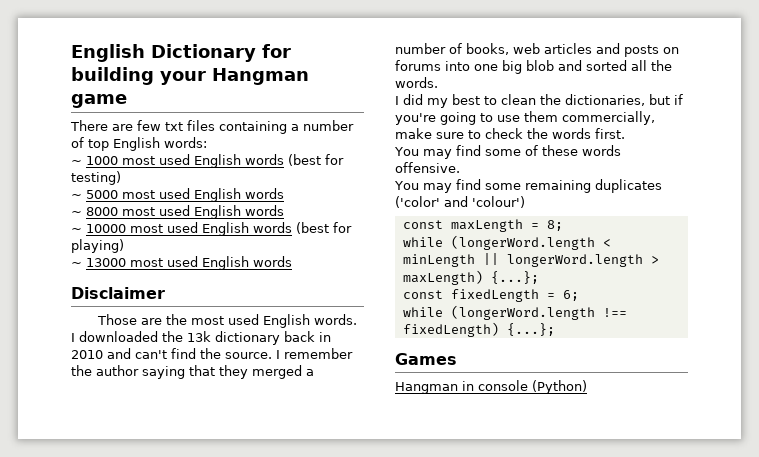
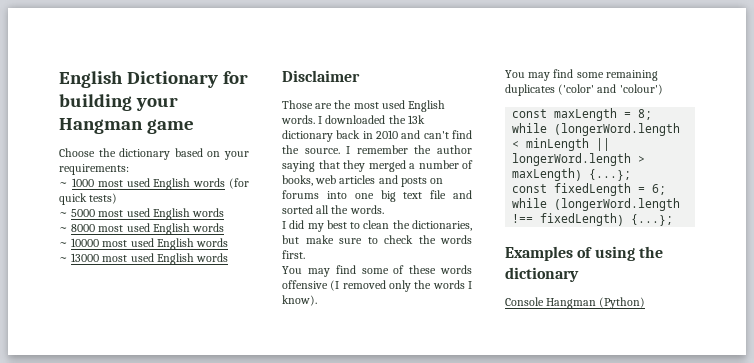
- There are few txt files containing a number of top English words:
+ Choose the dictionary based on your requirements:
- ~ 1000 most used English words (best for testing)
+ ~ 1000 most used English words (for quick tests)
- ~ 10000 most used English words (best for playing)
+ ~ 10000 most used English words
- I remember the author saying that they merged a number of books, web articles and posts on forums into one big blob and sorted all the words.
+ I remember the author saying that they merged a number of books, web articles and posts on forums into one big text file and sorted all the words.
- I did my best to clean the dictionaries, but if you're going to use them commercially, make sure to check the words first.
+ I did my best to clean the dictionaries, but make sure to check the words first.
- You may find some of these words offensive.
+ You may find some of these words offensive (I removed only the words I know).
- Games
- Hangman in console (Python)
+ Examples of using the dictionary
+ Console Hangman (Python)

